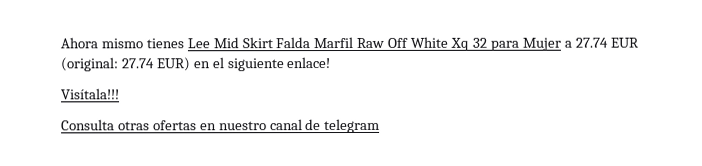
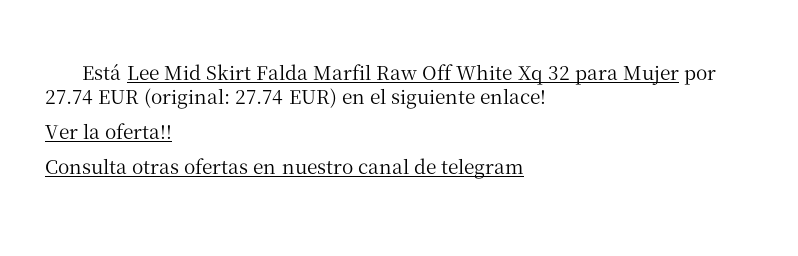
- Ahora mismo tienes Lee Mid Skirt Falda Marfil Raw Off White Xq 32 para Mujer a 27.74 EUR (original: 27.74 EUR) en el siguiente enlace!
+ Está Lee Mid Skirt Falda Marfil Raw Off White Xq 32 para Mujer por 27.74 EUR (original: 27.74 EUR) en el siguiente enlace!
- Visítala!!!
+ Ver la oferta!!

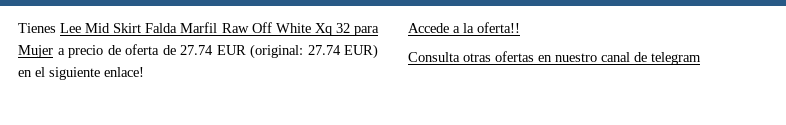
- Está Lee Mid Skirt Falda Marfil Raw Off White Xq 32 para Mujer por 27.74 EUR (original: 27.74 EUR) en el siguiente enlace!
+ Tienes Lee Mid Skirt Falda Marfil Raw Off White Xq 32 para Mujer a precio de oferta de 27.74 EUR (original: 27.74 EUR) en el siguiente enlace!
- Ver la oferta!!
+ Accede a la oferta!!

